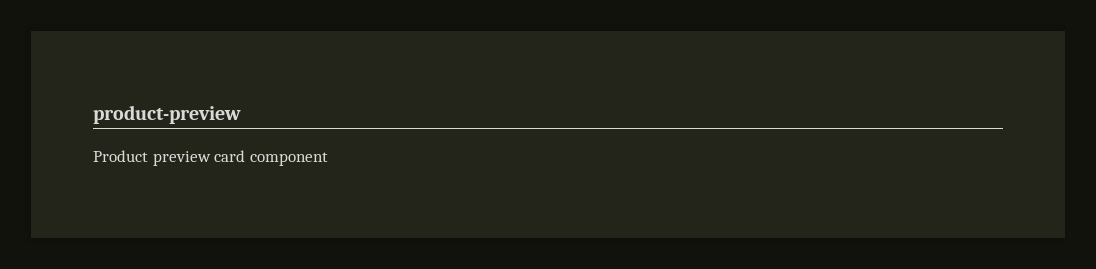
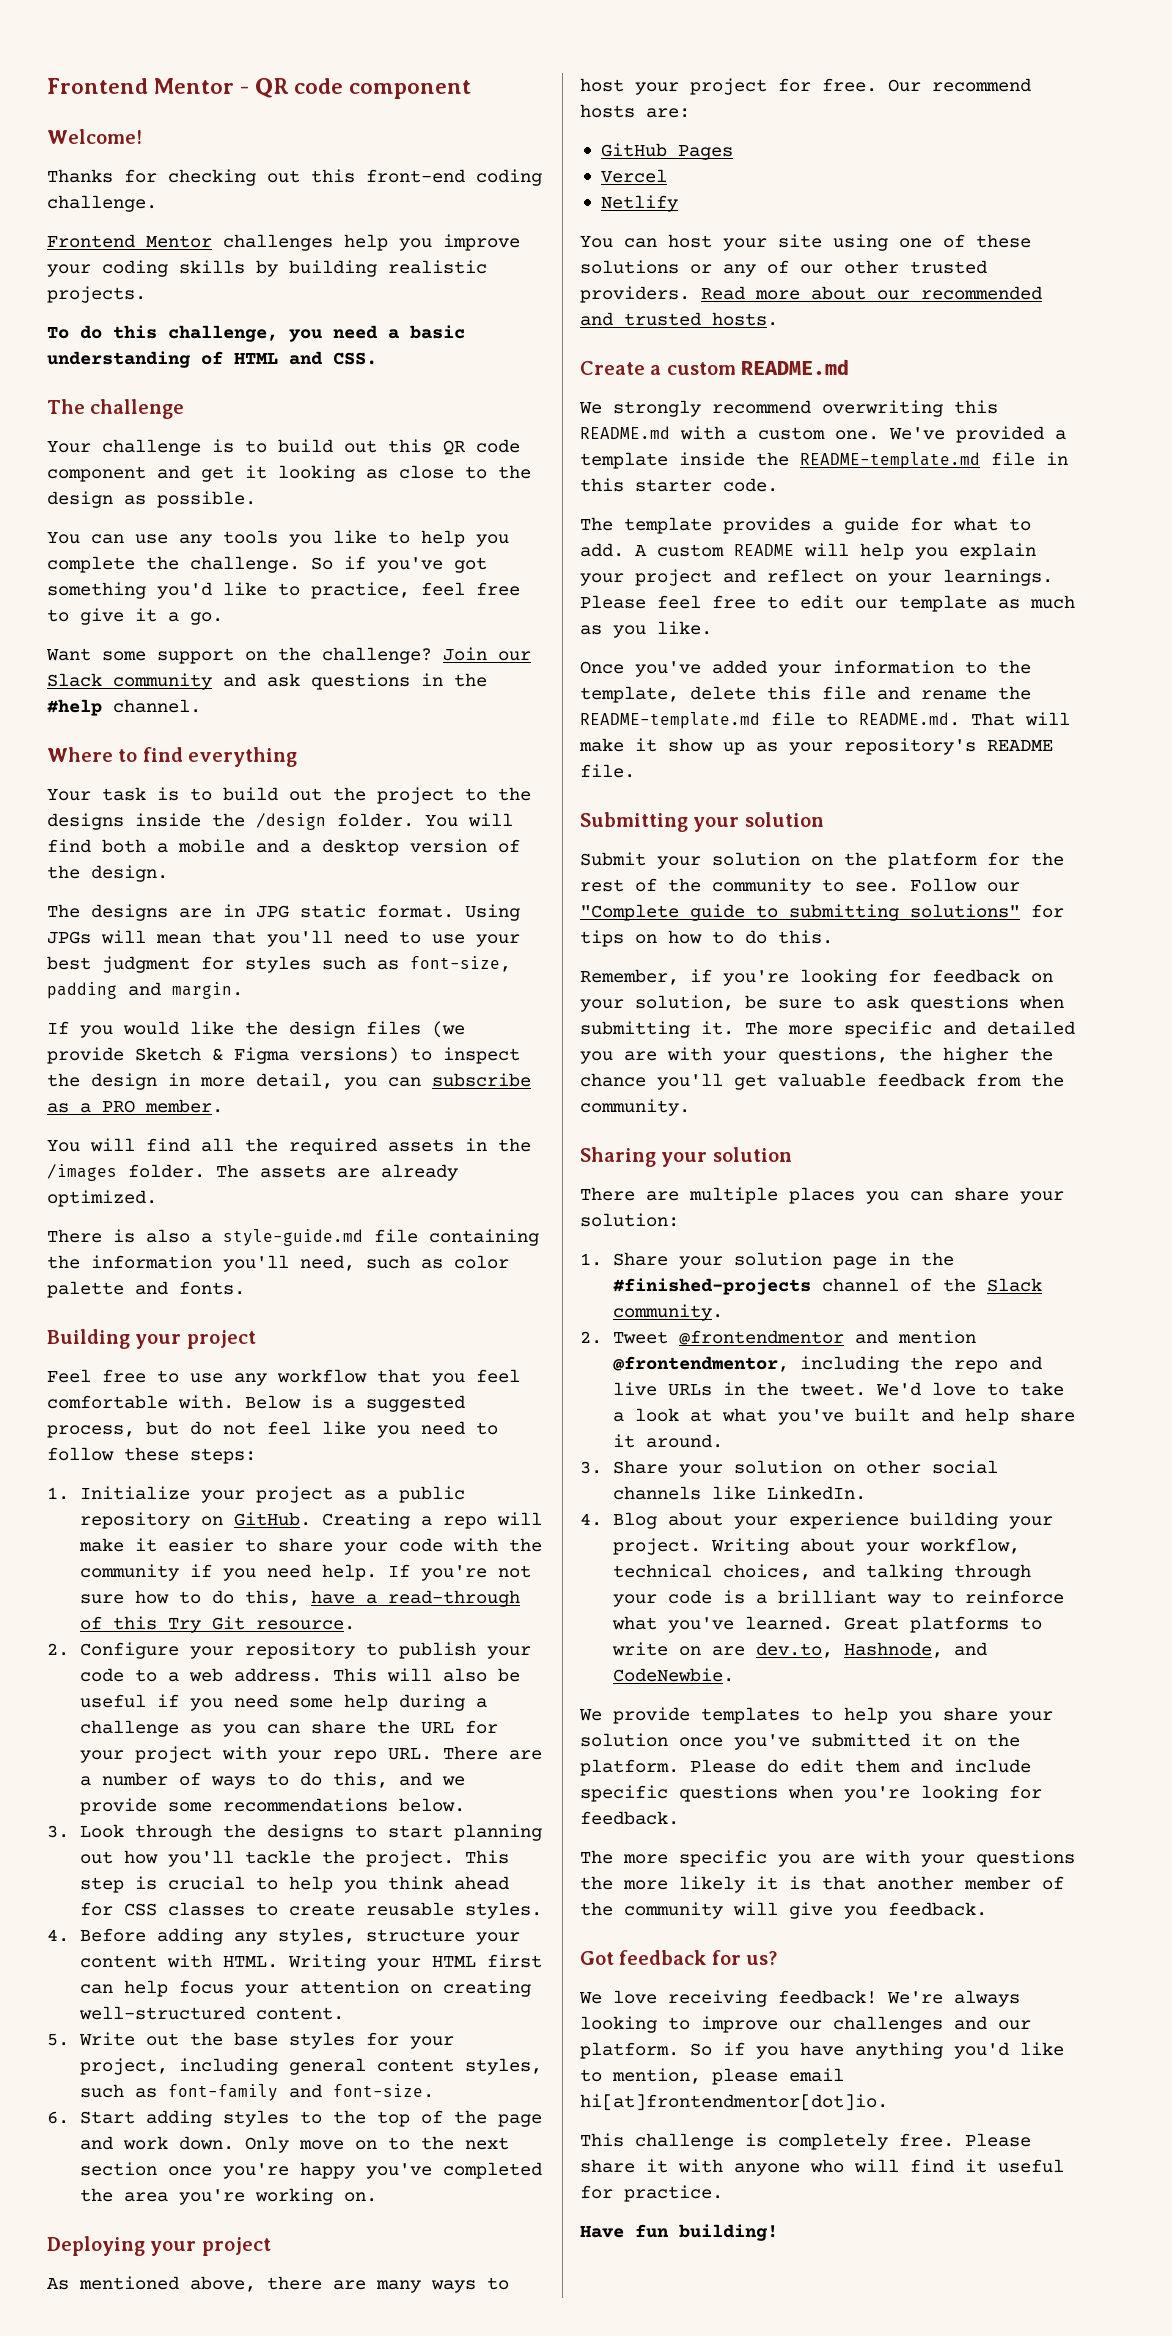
- product-preview
- Product preview card component
+ Frontend Mentor - QR code component
+ Welcome!
+ Thanks for checking out this front-end coding challenge.
+ Frontend Mentor challenges help you improve your coding skills by building realistic projects.
+ To do this challenge, you need a basic understanding of HTML and CSS.
+ The challenge
+ Your challenge is to build out this QR code component and get it looking as close to the design as possible.
+ You can use any tools you like to help you complete the challenge. So if you've got something you'd like to practice, feel free to give it a go.
+ Want some support on the challenge? Join our Slack community and ask questions in the #help channel.
+ Where to find everything
+ Your task is to build out the project to the designs inside the /design folder. You will find both a mobile and a desktop version of the design.
+ The designs are in JPG static format. Using JPGs will mean that you'll need to use your best judgment for styles such as font-size, padding and margin.
+ If you would like the design files (we provide Sketch & Figma versions) to inspect the design in more detail, you can subscribe as a PRO member.
+ You will find all the required assets in the /images folder. The assets are already optimized.
+ There is also a style-guide.md file containing the information you'll need, such as color palette and fonts.
+ Building your project
+ Feel free to use any workflow that you feel comfortable with. Below is a suggested process, but do not feel like you need to follow these steps:
+ 1. Initialize your project as a public repository on GitHub. Creating a repo will make it easier to share your code with the community if you need help. If you're not sure how to do this, have a read-through of this Try Git resource.
+ 2. Configure your repository to publish your code to a web address. This will also be useful if you need some help during a challenge as you can share the URL for your project with your repo URL. There are a number of ways to do this, and we provide some recommendations below.
+ 3. Look through the designs to start planning out how you'll tackle the project. This step is crucial to help you think ahead for CSS classes to create reusable styles.
+ 4. Before adding any styles, structure your content with HTML. Writing your HTML first can help focus your attention on creating well-structured content.
+ 5. Write out the base styles for your project, including general content styles, such as font-family and font-size.
+ 6. Start adding styles to the top of the page and work down. Only move on to the next section once you're happy you've completed the area you're working on.
+ Deploying your project
+ As mentioned above, there are many ways to host your project for free. Our recommend hosts are:
+ GitHub Pages
+ Vercel
+ Netlify
+ You can host your site using one of these solutions or any of our other trusted providers. Read more about our recommended and trusted hosts.
+ Create a custom README.md
+ We strongly recommend overwriting this README.md with a custom one. We've provided a template inside the README-template.md file in this starter code.
+ The template provides a guide for what to add. A custom README will help you explain your project and reflect on your learnings. Please feel free to edit our template as much as you like.
+ Once you've added your information to the template, delete this file and rename the README-template.md file to README.md. That will make it show up as your repository's README file.
+ Submitting your solution
+ Submit your solution on the platform for the rest of the community to see. Follow our "Complete guide to submitting solutions" for tips on how to do this.
+ Remember, if you're looking for feedback on your solution, be sure to ask questions when submitting it. The more specific and detailed you are with your questions, the higher the chance you'll get valuable feedback from the community.
+ Sharing your solution
+ There are multiple places you can share your solution:
+ 1. Share your solution page in the #finished-projects channel of the Slack community.
+ 2. Tweet @frontendmentor and mention @frontendmentor, including the repo and live URLs in the tweet. We'd love to take a look at what you've built and help share it around.
+ 3. Share your solution on other social channels like LinkedIn.
+ 4. Blog about your experience building your project. Writing about your workflow, technical choices, and talking through your code is a brilliant way to reinforce what you've learned. Great platforms to write on are dev.to, Hashnode, and CodeNewbie.
+ We provide templates to help you share your solution once you've submitted it on the platform. Please do edit them and include specific questions when you're looking for feedback.
+ The more specific you are with your questions the more likely it is that another member of the community will give you feedback.
+ Got feedback for us?
+ We love receiving feedback! We're always looking to improve our challenges and our platform. So if you have anything you'd like to mention, please email hi[at]frontendmentor[dot]io.
+ This challenge is completely free. Please share it with anyone who will find it useful for practice.
+ Have fun building!

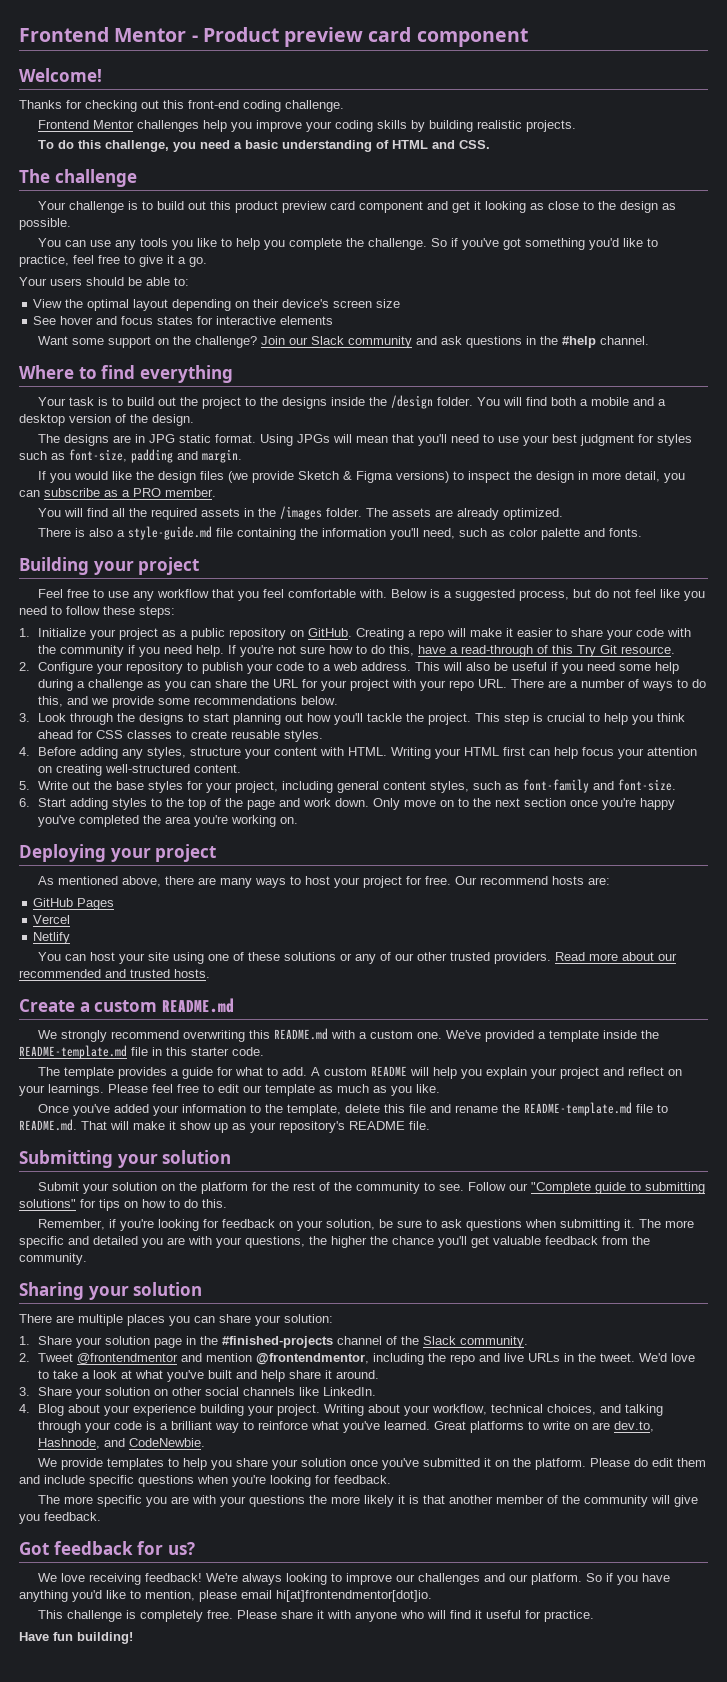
- Frontend Mentor - QR code component
+ Frontend Mentor - Product preview card component
- Your challenge is to build out this QR code component and get it looking as close to the design as possible.
+ Your challenge is to build out this product preview card component and get it looking as close to the design as possible.
+ Your users should be able to:
+ View the optimal layout depending on their device's screen size
+ See hover and focus states for interactive elements

